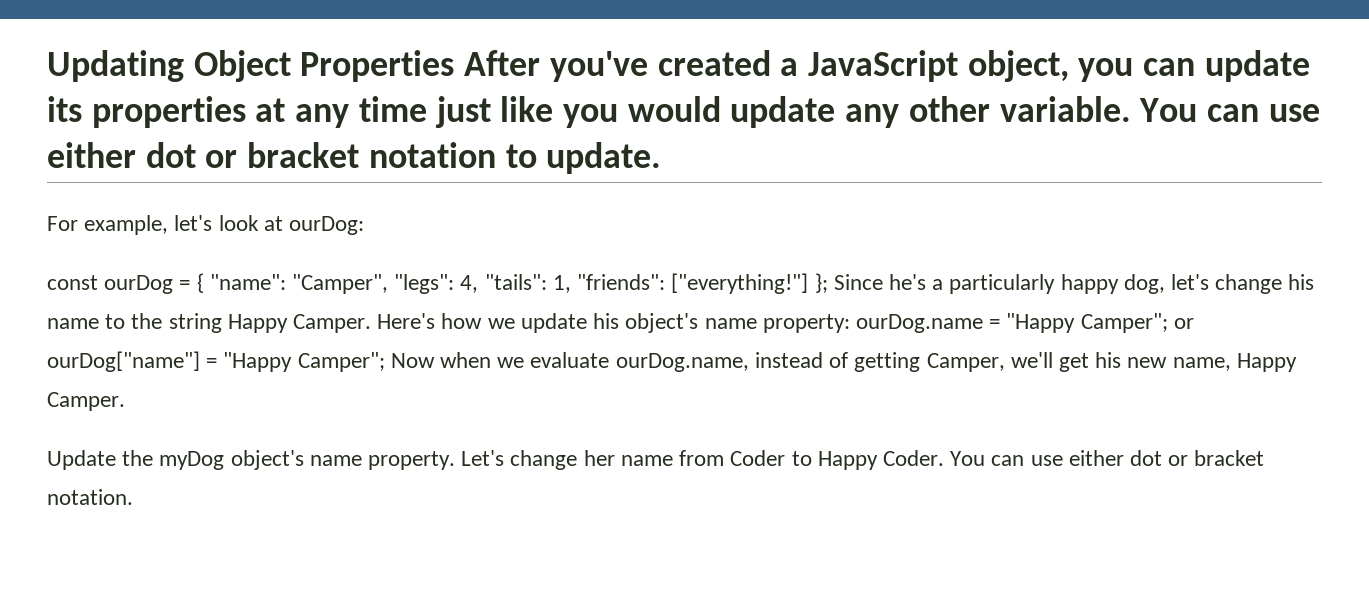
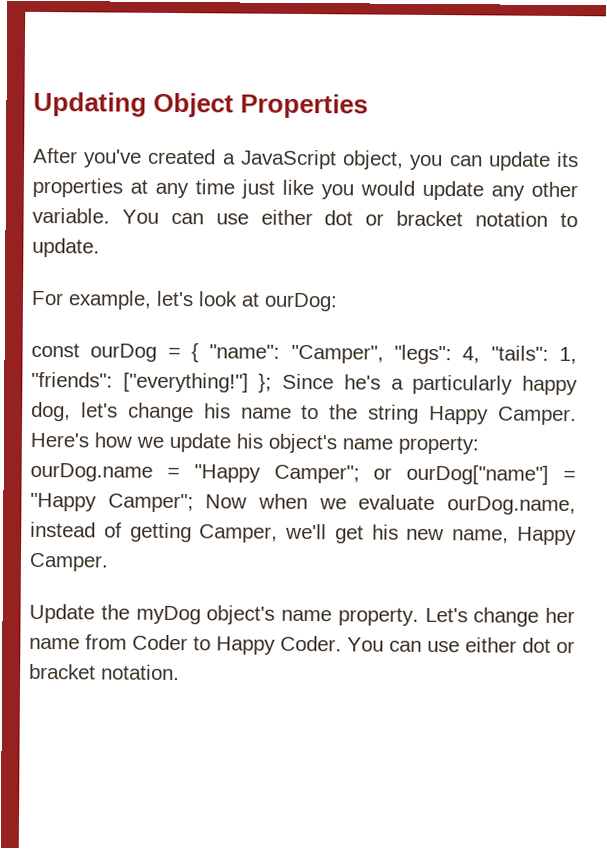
- Updating Object Properties After you've created a JavaScript object, you can update its properties at any time just like you would update any other variable.
+ Updating Object Properties
+ After you've created a JavaScript object, you can update its properties at any time just like you would update any other variable.

